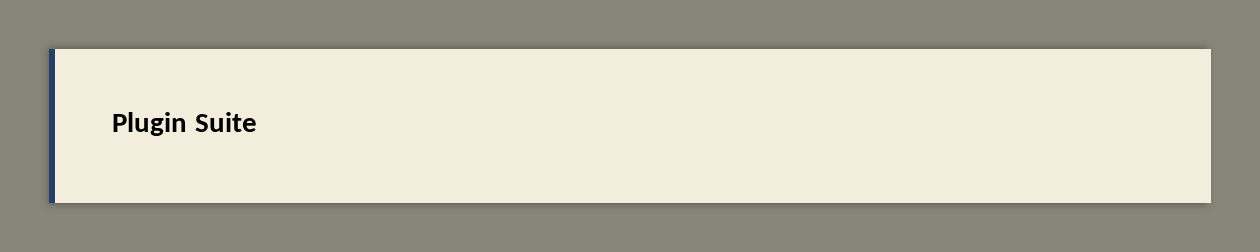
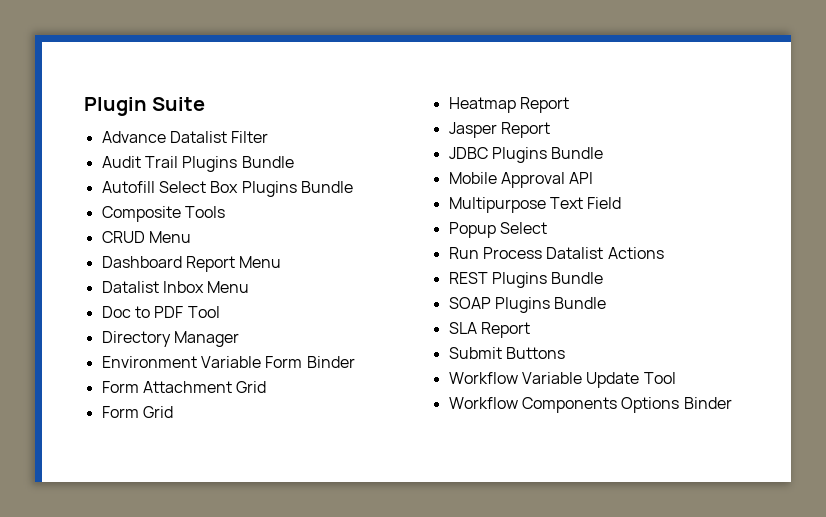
+ Advance Datalist Filter
+ Audit Trail Plugins Bundle
+ Autofill Select Box Plugins Bundle
+ Composite Tools
+ CRUD Menu
+ Dashboard Report Menu
+ Datalist Inbox Menu
+ Doc to PDF Tool
+ Directory Manager
+ Environment Variable Form Binder
+ Form Attachment Grid
+ Form Grid
+ Heatmap Report
+ Jasper Report
+ JDBC Plugins Bundle
+ Mobile Approval API
+ Multipurpose Text Field
+ Popup Select
+ Run Process Datalist Actions
+ REST Plugins Bundle
+ SOAP Plugins Bundle
+ SLA Report
+ Submit Buttons
+ Workflow Variable Update Tool
+ Workflow Components Options Binder

